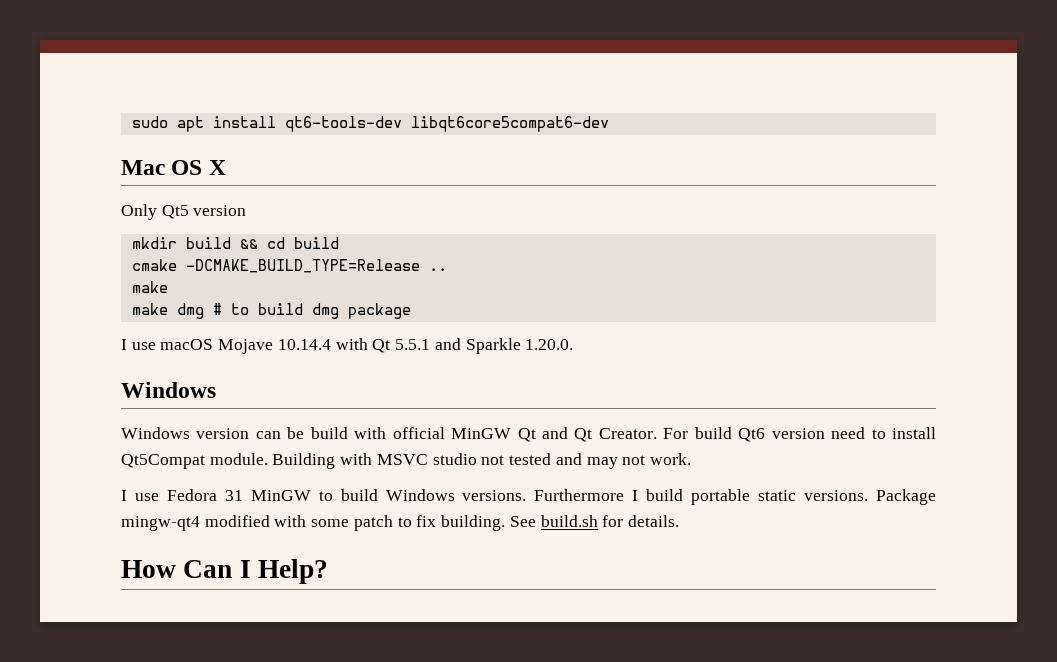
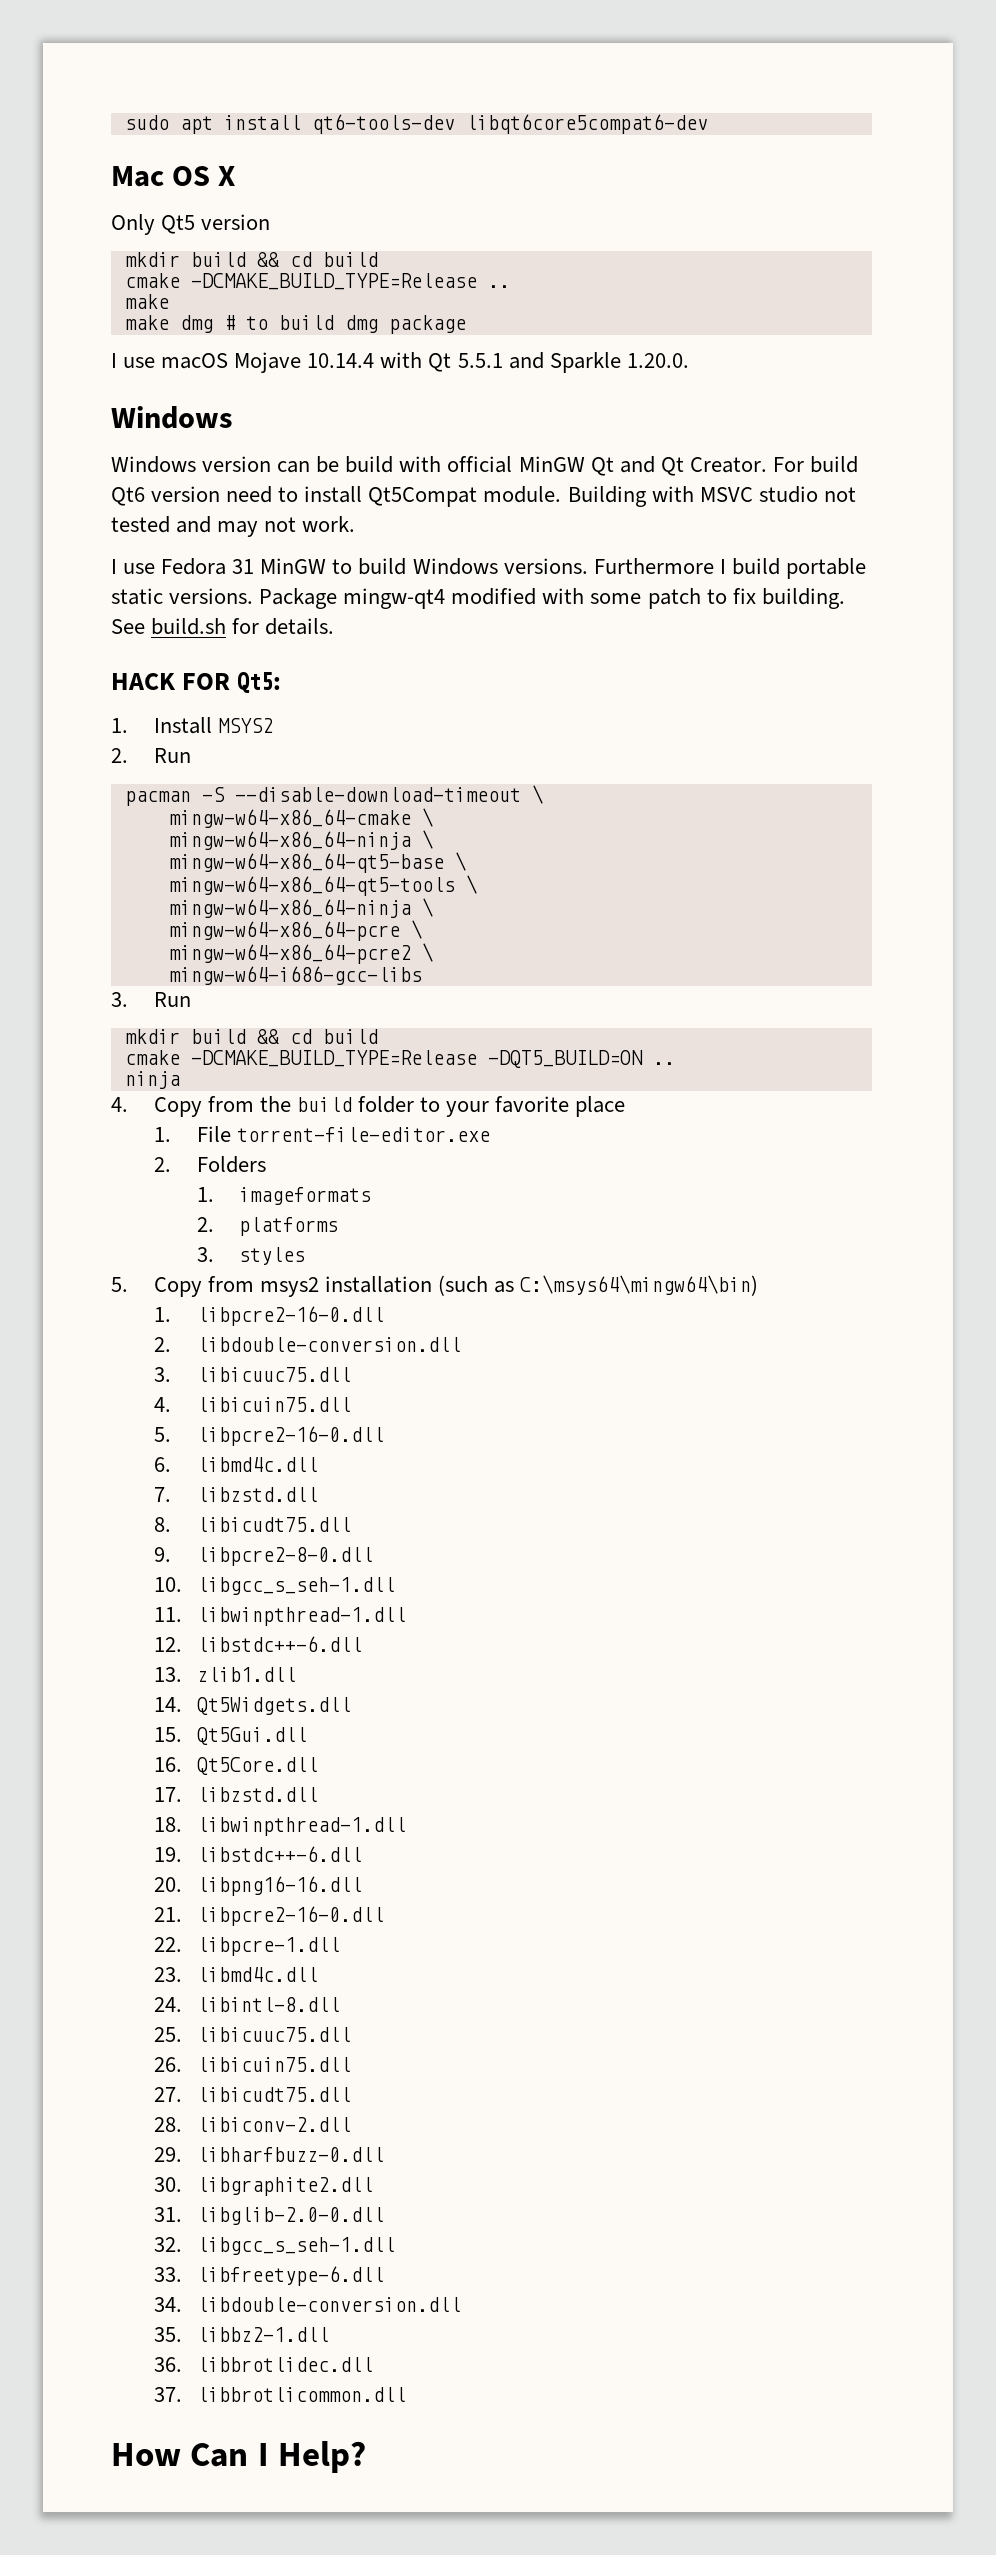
+ HACK FOR Qt5:
+ 1. Install MSYS2
+ 2. Run
+ pacman -S --disable-download-timeout \
+ mingw-w64-x86_64-cmake \
+ mingw-w64-x86_64-ninja \
+ mingw-w64-x86_64-qt5-base \
+ mingw-w64-x86_64-qt5-tools \
+ mingw-w64-x86_64-ninja \
+ mingw-w64-x86_64-pcre \
+ mingw-w64-x86_64-pcre2 \
+ mingw-w64-i686-gcc-libs
+ 3. Run
+ mkdir build && cd build
+ cmake -DCMAKE_BUILD_TYPE=Release -DQT5_BUILD=ON ..
+ ninja
+ 4. Сopy from the build folder to your favorite place
+ 1. File torrent-file-editor.exe
+ 2. Folders
+ 1. imageformats
+ 2. platforms
+ 3. styles
+ 5. Copy from msys2 installation (such as C:\msys64\mingw64\bin)
+ 1. libpcre2-16-0.dll
+ 2. libdouble-conversion.dll
+ 3. libicuuc75.dll
+ 4. libicuin75.dll
+ 5. libpcre2-16-0.dll
+ 6. libmd4c.dll
+ 7. libzstd.dll
+ 8. libicudt75.dll
+ 9. libpcre2-8-0.dll
+ 10. libgcc_s_seh-1.dll
+ 11. libwinpthread-1.dll
+ 12. libstdc++-6.dll
+ 13. zlib1.dll
+ 14. Qt5Widgets.dll
+ 15. Qt5Gui.dll
+ 16. Qt5Core.dll
+ 17. libzstd.dll
+ 18. libwinpthread-1.dll
+ 19. libstdc++-6.dll
+ 20. libpng16-16.dll
+ 21. libpcre2-16-0.dll
+ 22. libpcre-1.dll
+ 23. libmd4c.dll
+ 24. libintl-8.dll
+ 25. libicuuc75.dll
+ 26. libicuin75.dll
+ 27. libicudt75.dll
+ 28. libiconv-2.dll
+ 29. libharfbuzz-0.dll
+ 30. libgraphite2.dll
+ 31. libglib-2.0-0.dll
+ 32. libgcc_s_seh-1.dll
+ 33. libfreetype-6.dll
+ 34. libdouble-conversion.dll
+ 35. libbz2-1.dll
+ 36. libbrotlidec.dll
+ 37. libbrotlicommon.dll

